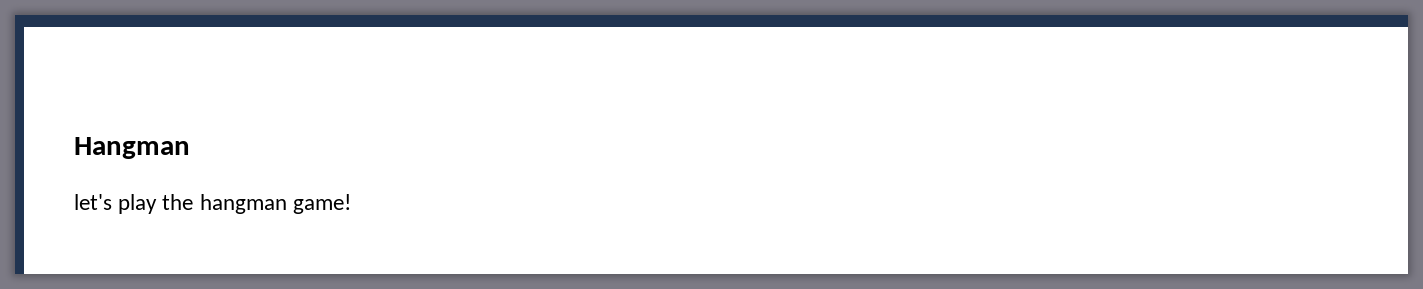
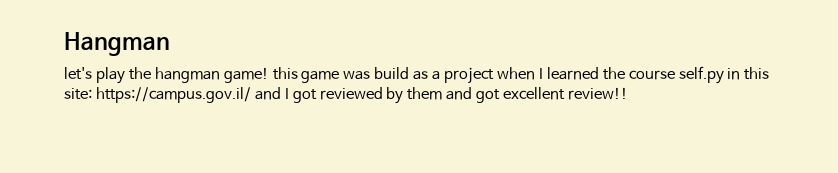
- let's play the hangman game!
+ let's play the hangman game! this game was build as a project when I learned the course self.py in this site: https://campus.gov.il/ and I got reviewed by them and got excellent review!!

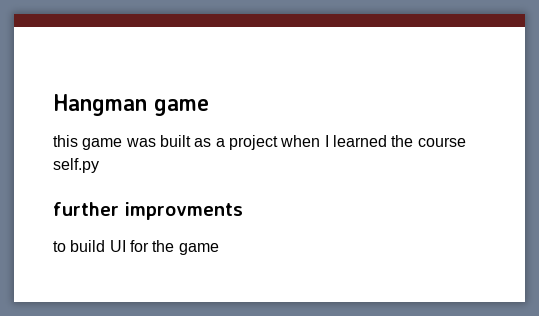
- Hangman
- let's play the hangman game! this game was build as a project when I learned the course self.py in this site: https://campus.gov.il/ and I got reviewed by them and got excellent review!!
+ Hangman game
+ this game was built as a project when I learned the course self.py
+ further improvments
+ to build UI for the game

